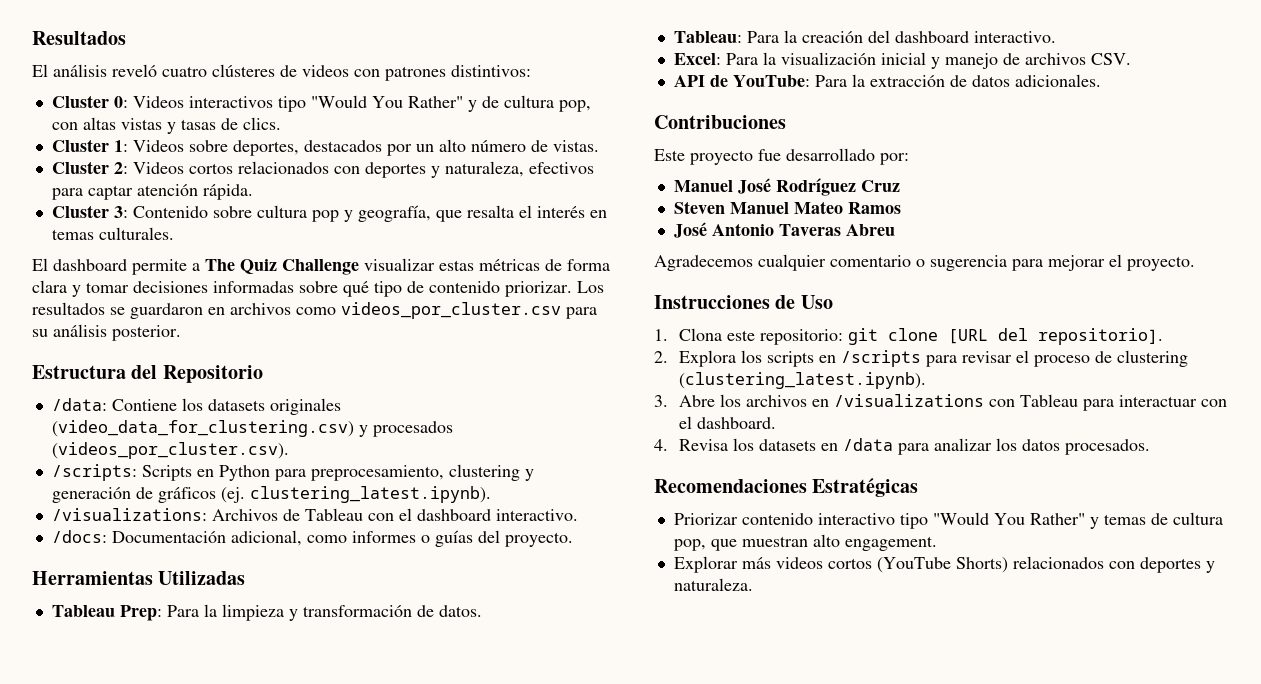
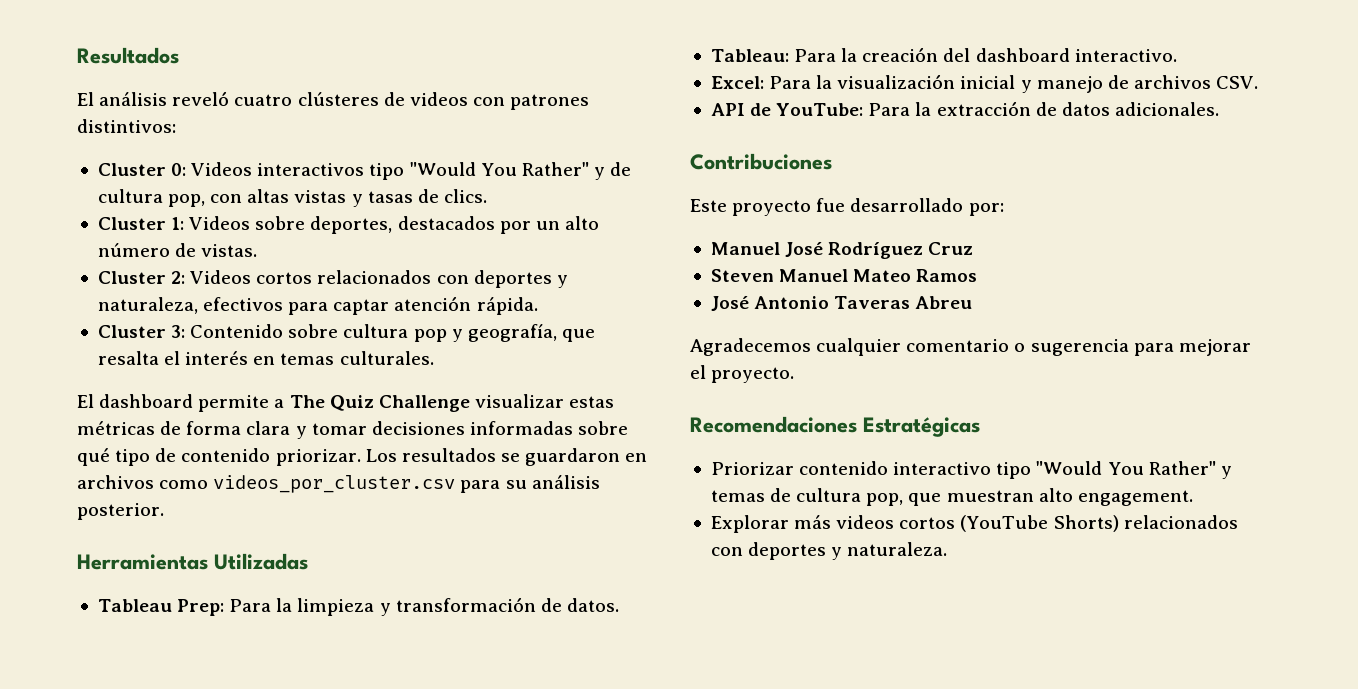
- Estructura del Repositorio
- /data: Contiene los datasets originales (video_data_for_clustering.csv) y procesados (videos_por_cluster.csv).
- /scripts: Scripts en Python para preprocesamiento, clustering y generación de gráficos (ej. clustering_latest.ipynb).
- /visualizations: Archivos de Tableau con el dashboard interactivo.
- /docs: Documentación adicional, como informes o guías del proyecto.
- Instrucciones de Uso
- 1. Clona este repositorio: git clone [URL del repositorio].
- 2. Explora los scripts en /scripts para revisar el proceso de clustering (clustering_latest.ipynb).
- 3. Abre los archivos en /visualizations con Tableau para interactuar con el dashboard.
- 4. Revisa los datasets en /data para analizar los datos procesados.

